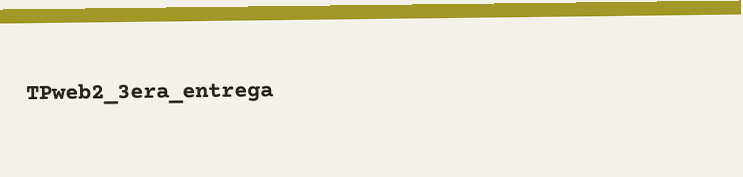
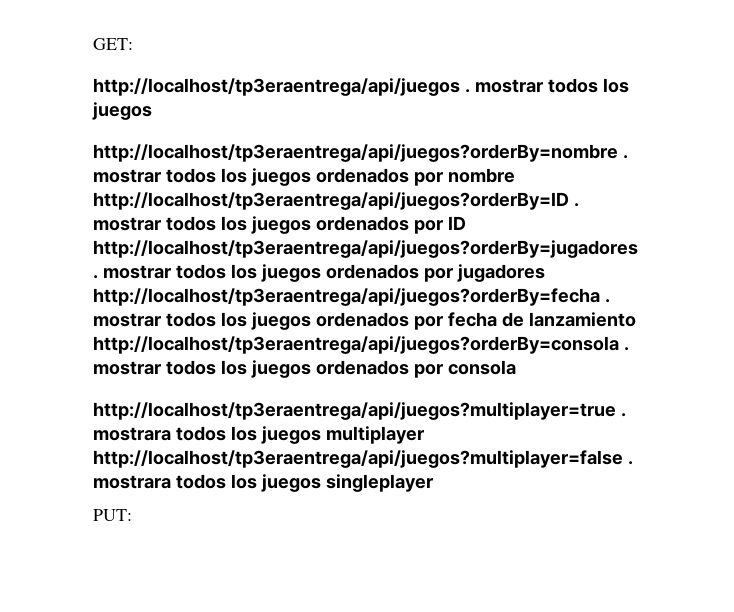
- TPweb2_3era_entrega
+ GET:
+ http://localhost/tp3eraentrega/api/juegos . mostrar todos los juegos
+ http://localhost/tp3eraentrega/api/juegos?orderBy=nombre . mostrar todos los juegos ordenados por nombre http://localhost/tp3eraentrega/api/juegos?orderBy=ID . mostrar todos los juegos ordenados por ID http://localhost/tp3eraentrega/api/juegos?orderBy=jugadores . mostrar todos los juegos ordenados por jugadores http://localhost/tp3eraentrega/api/juegos?orderBy=fecha . mostrar todos los juegos ordenados por fecha de lanzamiento http://localhost/tp3eraentrega/api/juegos?orderBy=consola . mostrar todos los juegos ordenados por consola
+ http://localhost/tp3eraentrega/api/juegos?multiplayer=true . mostrara todos los juegos multiplayer http://localhost/tp3eraentrega/api/juegos?multiplayer=false . mostrara todos los juegos singleplayer
+ PUT:

